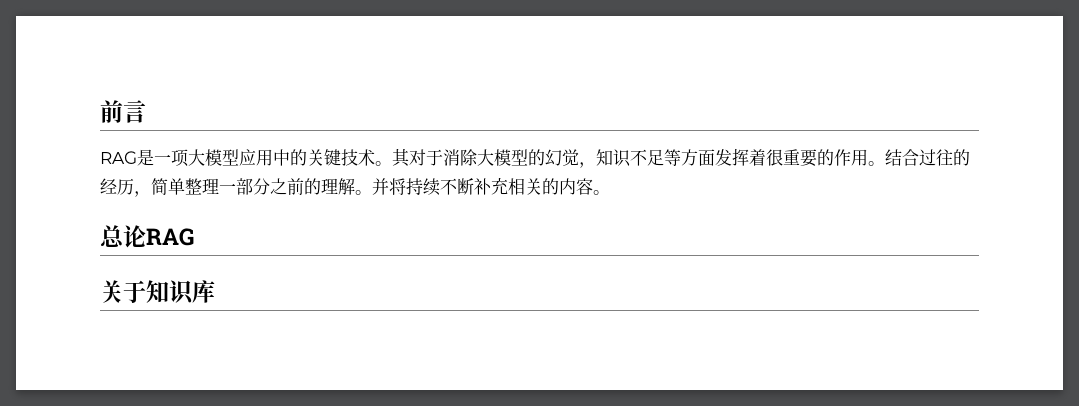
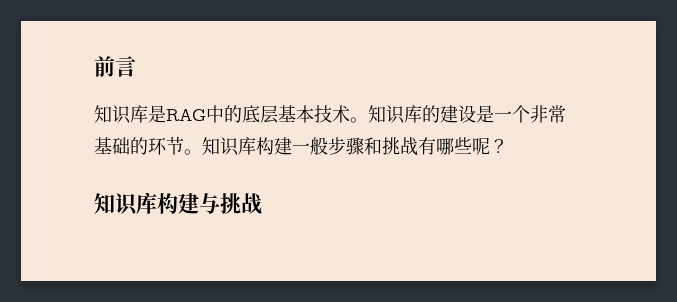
- RAG是一项大模型应用中的关键技术。其对于消除大模型的幻觉，知识不足等方面发挥着很重要的作用。结合过往的经历，简单整理一部分之前的理解。并将持续不断补充相关的内容。
- 总论RAG
- 关于知识库
+ 知识库是RAG中的底层基本技术。知识库的建设是一个非常基础的环节。知识库构建一般步骤和挑战有哪些呢？
+ 知识库构建与挑战

